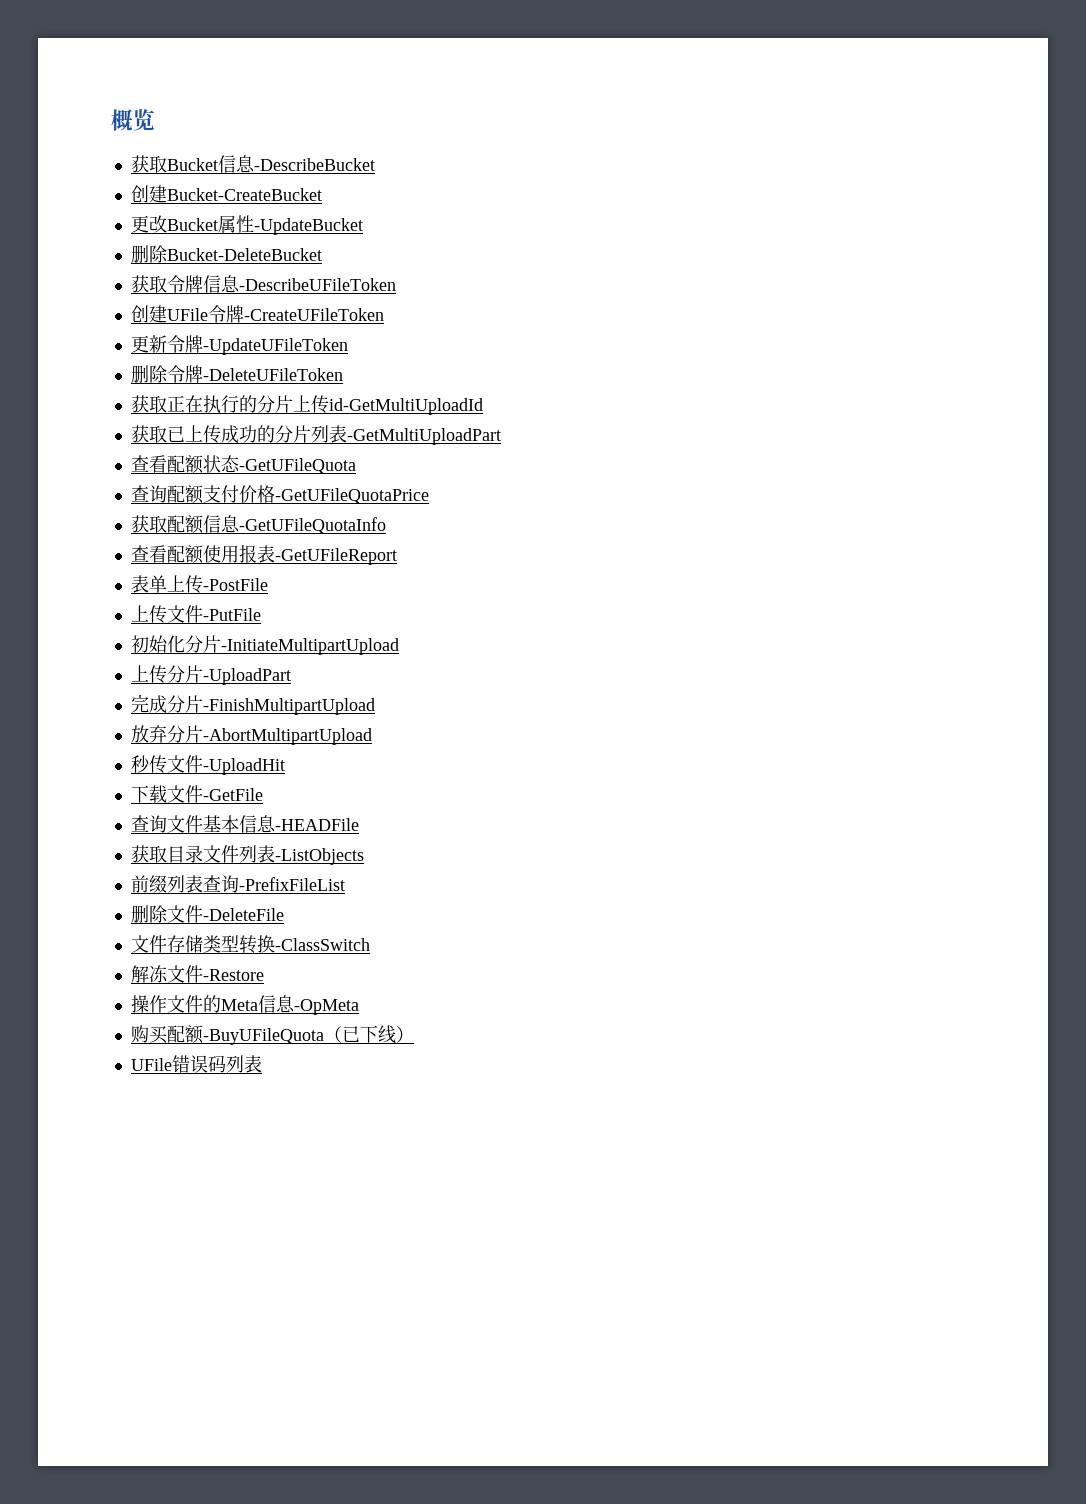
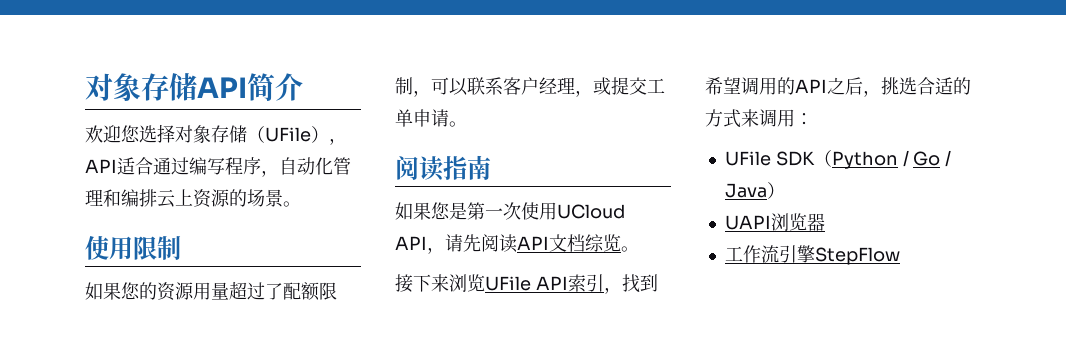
- 概览
- 获取Bucket信息-DescribeBucket
- 创建Bucket-CreateBucket
- 更改Bucket属性-UpdateBucket
- 删除Bucket-DeleteBucket
- 获取令牌信息-DescribeUFileToken
- 创建UFile令牌-CreateUFileToken
- 更新令牌-UpdateUFileToken
- 删除令牌-DeleteUFileToken
- 获取正在执行的分片上传id-GetMultiUploadId
- 获取已上传成功的分片列表-GetMultiUploadPart
- 查看配额状态-GetUFileQuota
- 查询配额支付价格-GetUFileQuotaPrice
- 获取配额信息-GetUFileQuotaInfo
- 查看配额使用报表-GetUFileReport
- 表单上传-PostFile
- 上传文件-PutFile
- 初始化分片-InitiateMultipartUpload
- 上传分片-UploadPart
- 完成分片-FinishMultipartUpload
- 放弃分片-AbortMultipartUpload
- 秒传文件-UploadHit
- 下载文件-GetFile
- 查询文件基本信息-HEADFile
- 获取目录文件列表-ListObjects
- 前缀列表查询-PrefixFileList
- 删除文件-DeleteFile
- 文件存储类型转换-ClassSwitch
- 解冻文件-Restore
- 操作文件的Meta信息-OpMeta
- 购买配额-BuyUFileQuota（已下线）
- UFile错误码列表
+ 对象存储API简介
+ 欢迎您选择对象存储（UFile），API适合通过编写程序，自动化管理和编排云上资源的场景。
+ 使用限制
+ 如果您的资源用量超过了配额限制，可以联系客户经理，或提交工单申请。
+ 阅读指南
+ 如果您是第一次使用UCloud API，请先阅读API文档综览。
+ 接下来浏览UFile API索引，找到希望调用的API之后，挑选合适的方式来调用：
+ UFile SDK（Python / Go / Java）
+ UAPI浏览器
+ 工作流引擎StepFlow

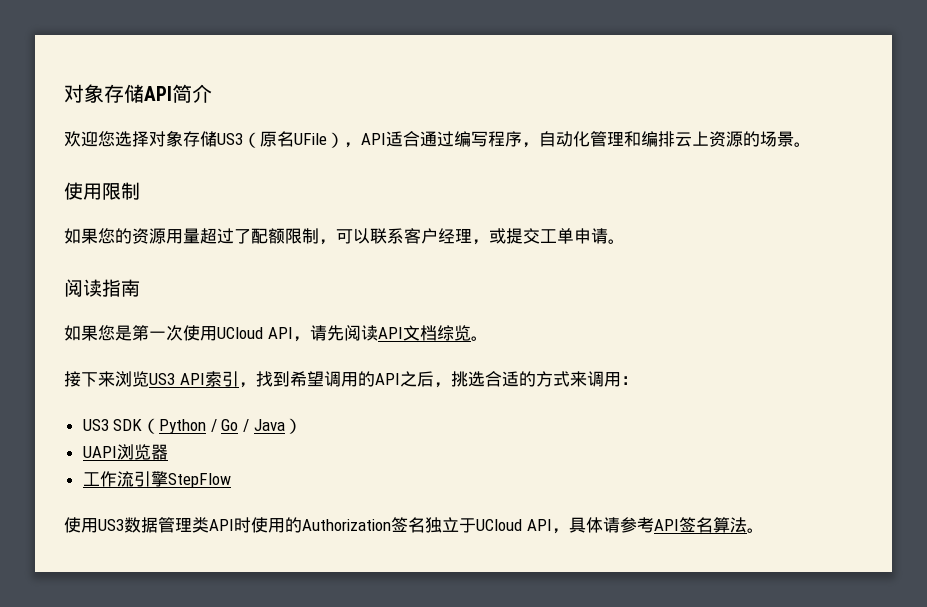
- 欢迎您选择对象存储（UFile），API适合通过编写程序，自动化管理和编排云上资源的场景。
+ 欢迎您选择对象存储US3（原名UFile），API适合通过编写程序，自动化管理和编排云上资源的场景。
- 接下来浏览UFile API索引，找到希望调用的API之后，挑选合适的方式来调用：
+ 接下来浏览US3 API索引，找到希望调用的API之后，挑选合适的方式来调用：
- UFile SDK（Python / Go / Java）
+ US3 SDK（Python / Go / Java）
+ 使用US3数据管理类API时使用的Authorization签名独立于UCloud API，具体请参考API签名算法。

